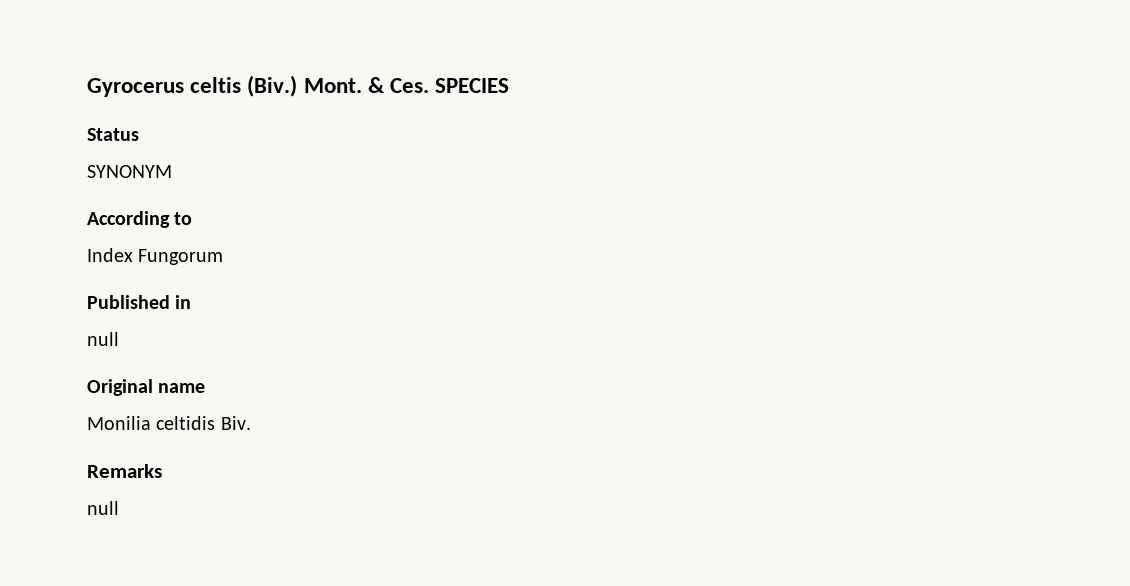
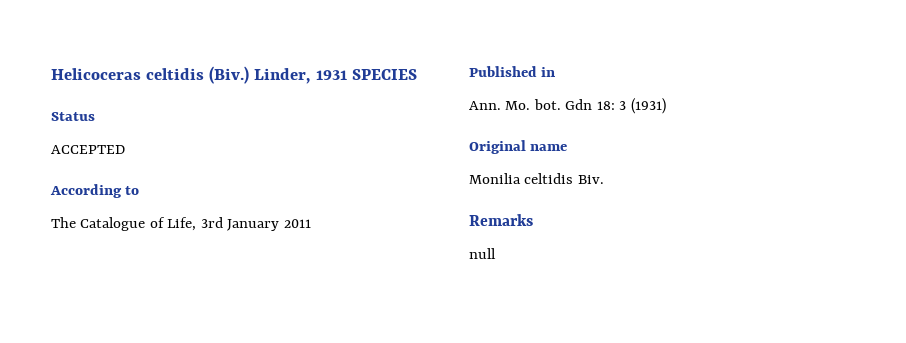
- Gyrocerus celtis (Biv.) Mont. & Ces. SPECIES
+ Helicoceras celtidis (Biv.) Linder, 1931 SPECIES
- SYNONYM
+ ACCEPTED
- Index Fungorum
+ The Catalogue of Life, 3rd January 2011
  Published in
- null
+ Ann. Mo. bot. Gdn 18: 3 (1931)

